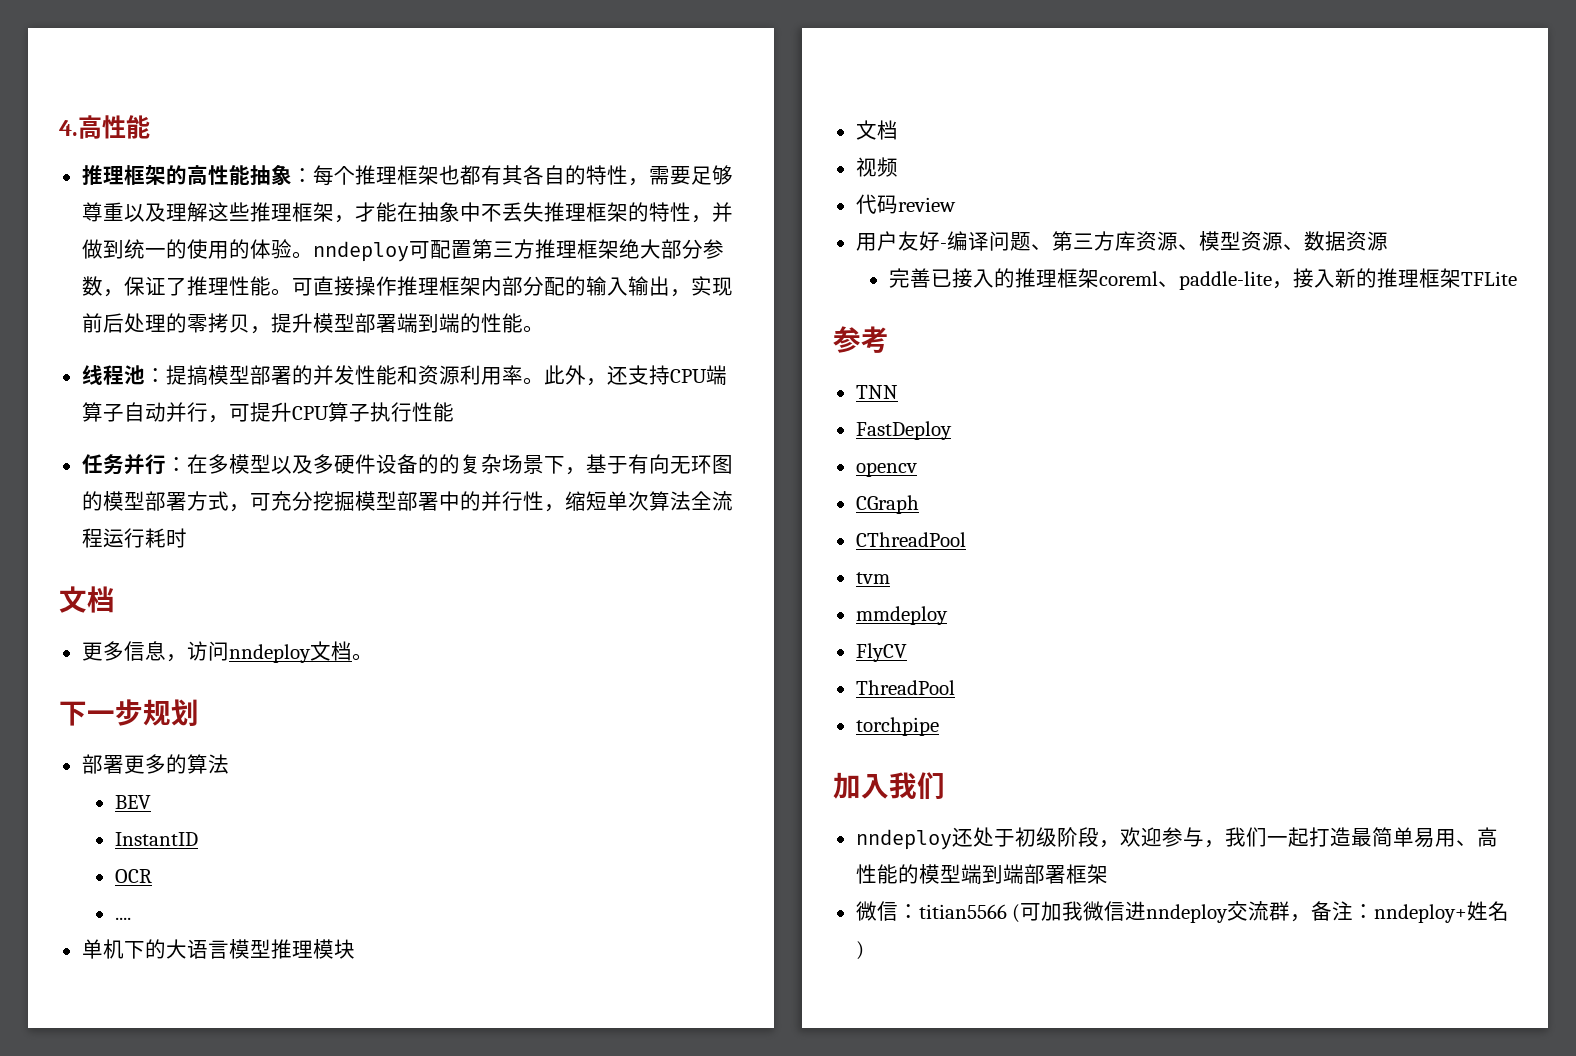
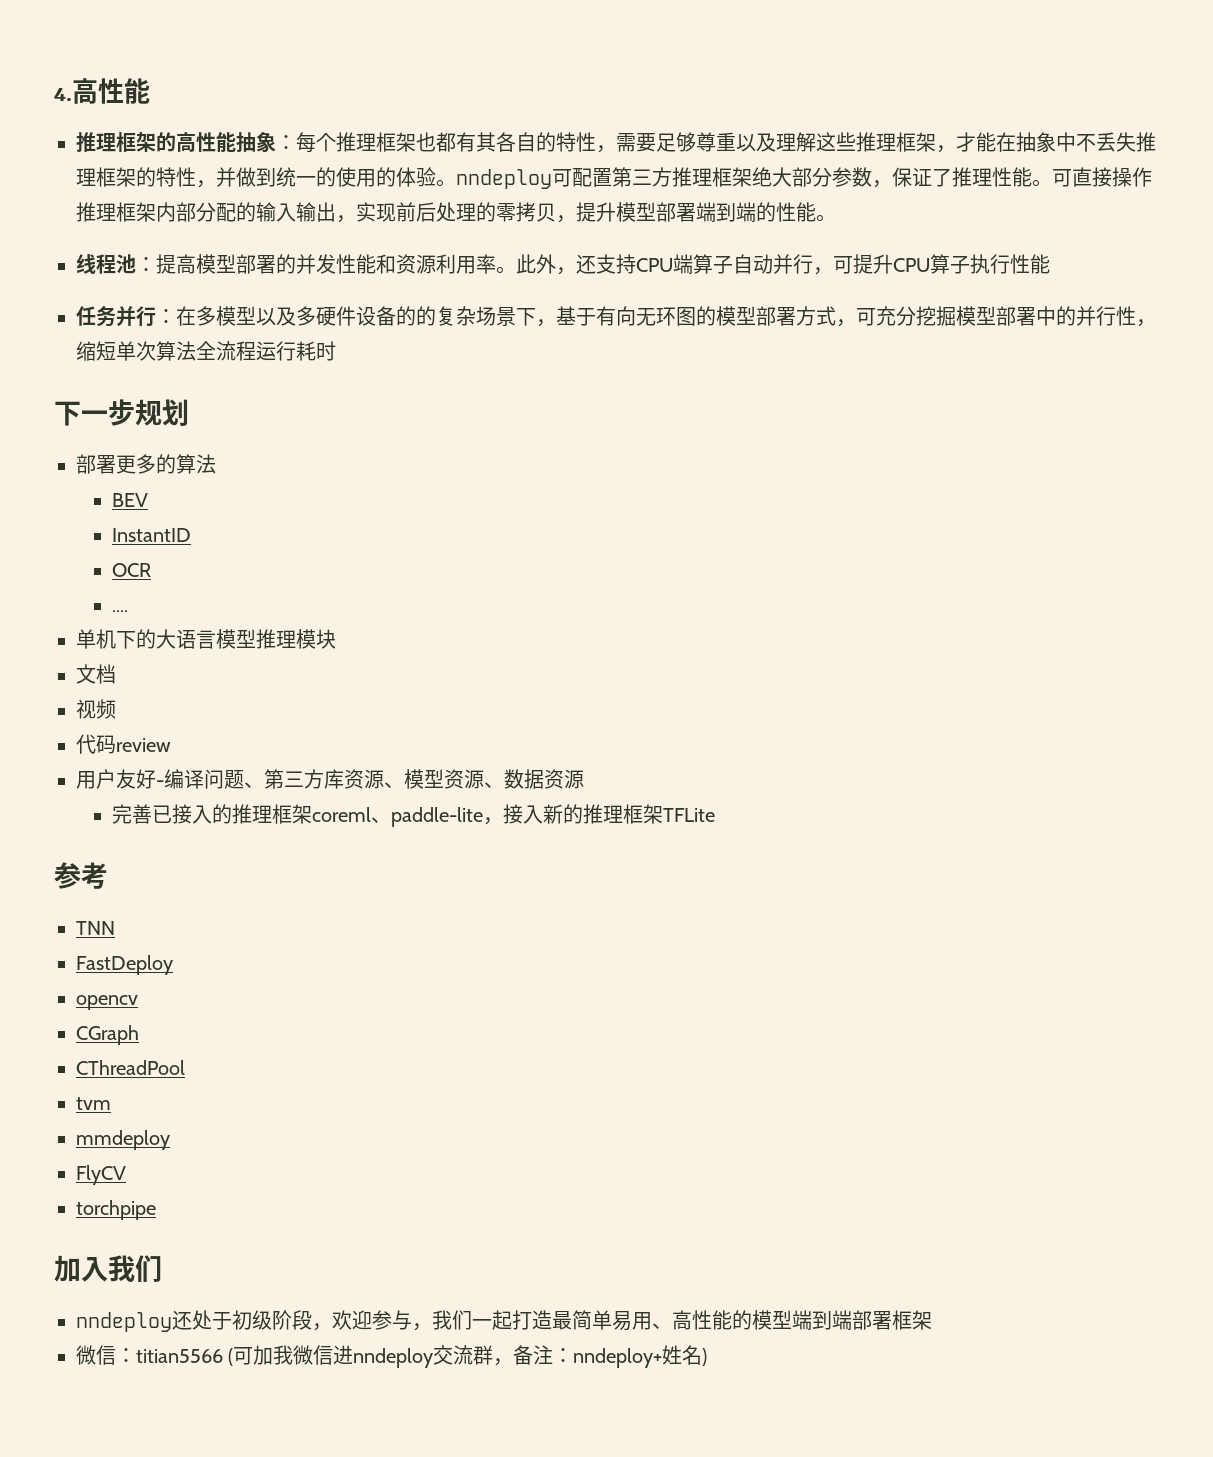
- 线程池：提搞模型部署的并发性能和资源利用率。
+ 线程池：提高模型部署的并发性能和资源利用率。
  任务并行：在多模型以及多硬件设备的的复杂场景下，基于有向无环图的模型部署方式，可充分挖掘模型部署中的并行性，缩短单次算法全流程运行耗时
- 文档
- 更多信息，访问nndeploy文档。
- ThreadPool

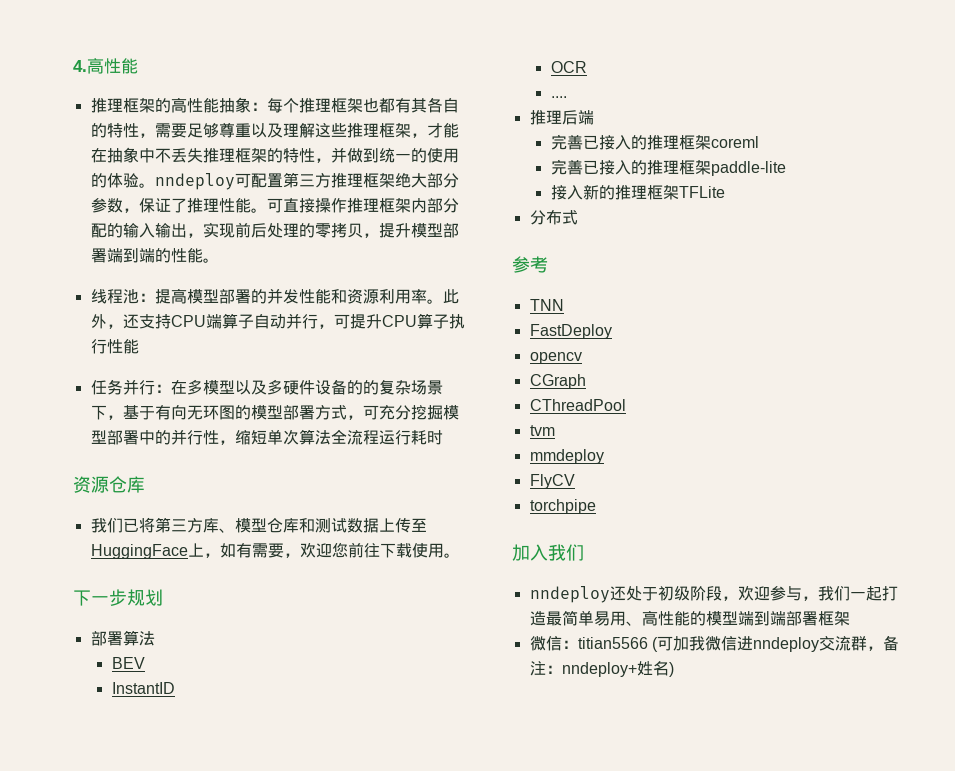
+ 资源仓库
+ 我们已将第三方库、模型仓库和测试数据上传至HuggingFace上，如有需要，欢迎您前往下载使用。
- 部署更多的算法
+ 部署算法
- 单机下的大语言模型推理模块
- 文档
- 视频
- 代码review
- 用户友好-编译问题、第三方库资源、模型资源、数据资源
+ 推理后端
- 完善已接入的推理框架coreml、paddle-lite，接入新的推理框架TFLite
+ 完善已接入的推理框架coreml
+ 完善已接入的推理框架paddle-lite
+ 接入新的推理框架TFLite
+ 分布式

